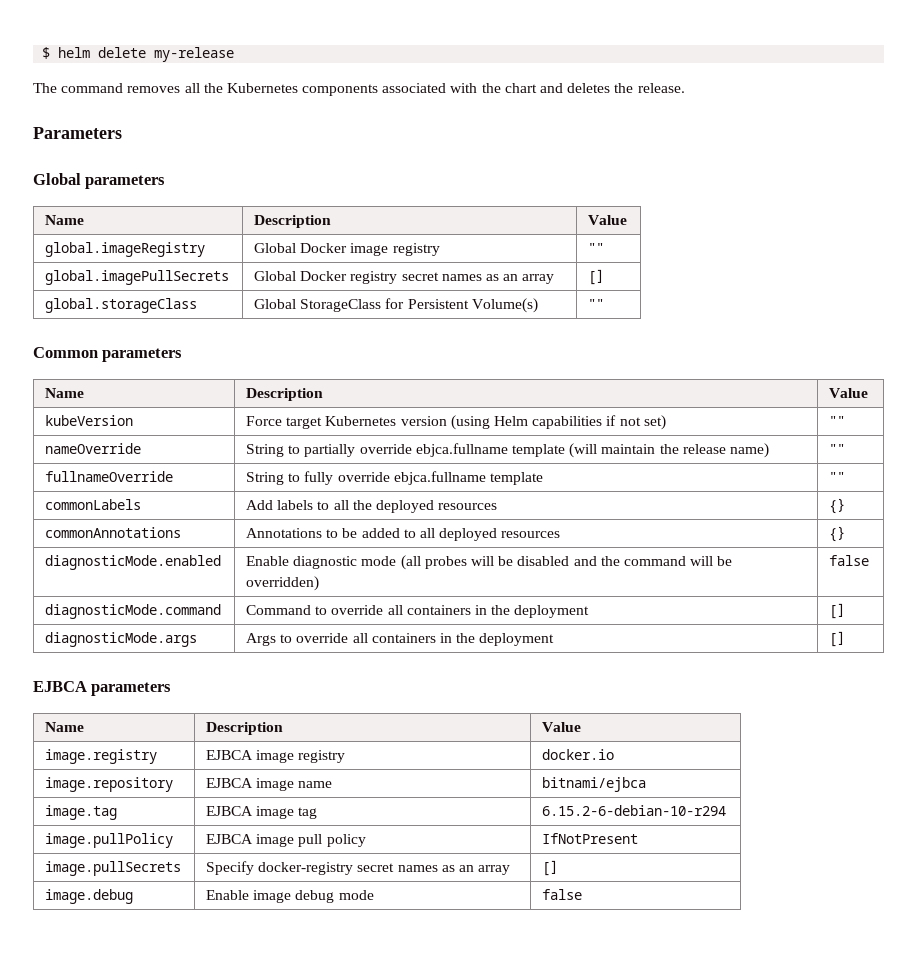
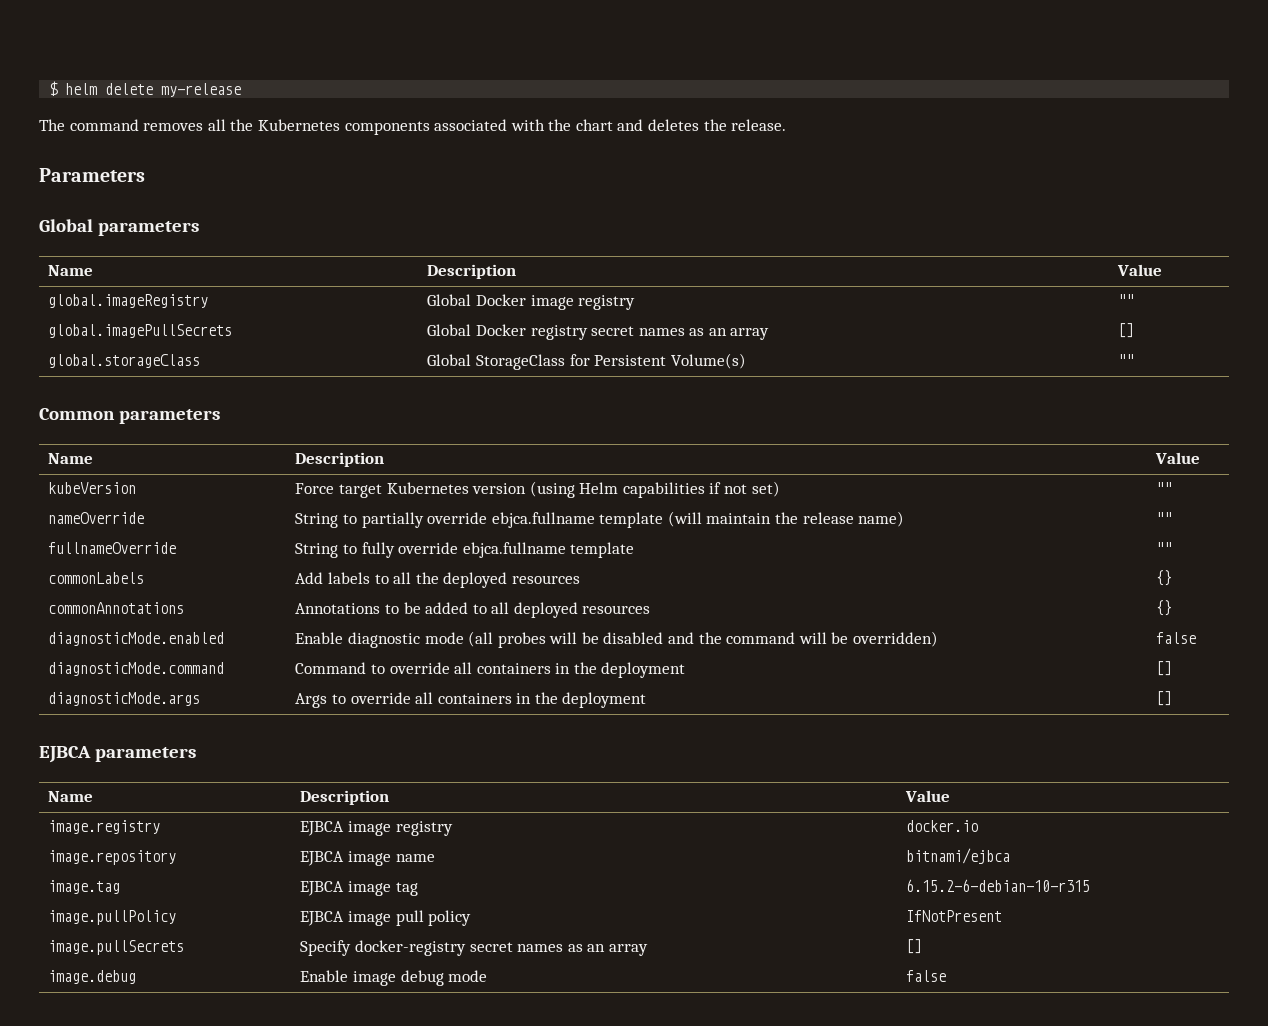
- image.tag | EJBCA image tag | 6.15.2-6-debian-10-r294
+ image.tag | EJBCA image tag | 6.15.2-6-debian-10-r315

